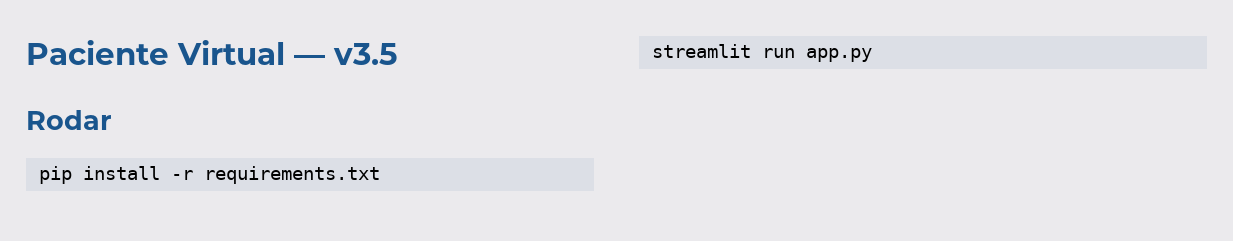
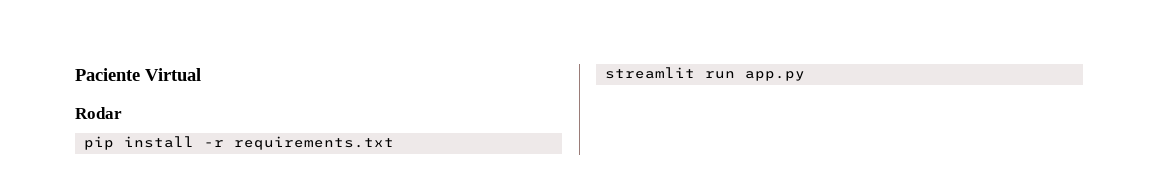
- Paciente Virtual — v3.5
+ Paciente Virtual

